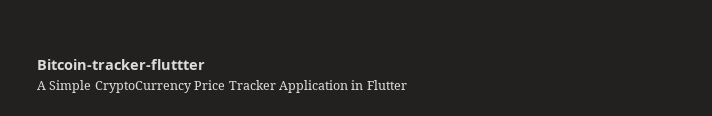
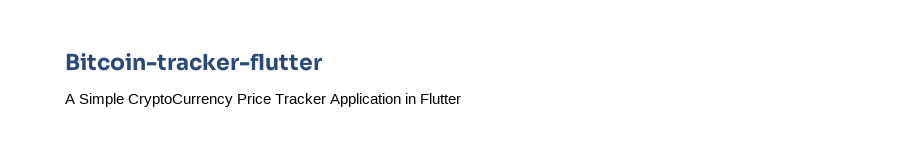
- Bitcoin-tracker-fluttter
+ Bitcoin-tracker-flutter

